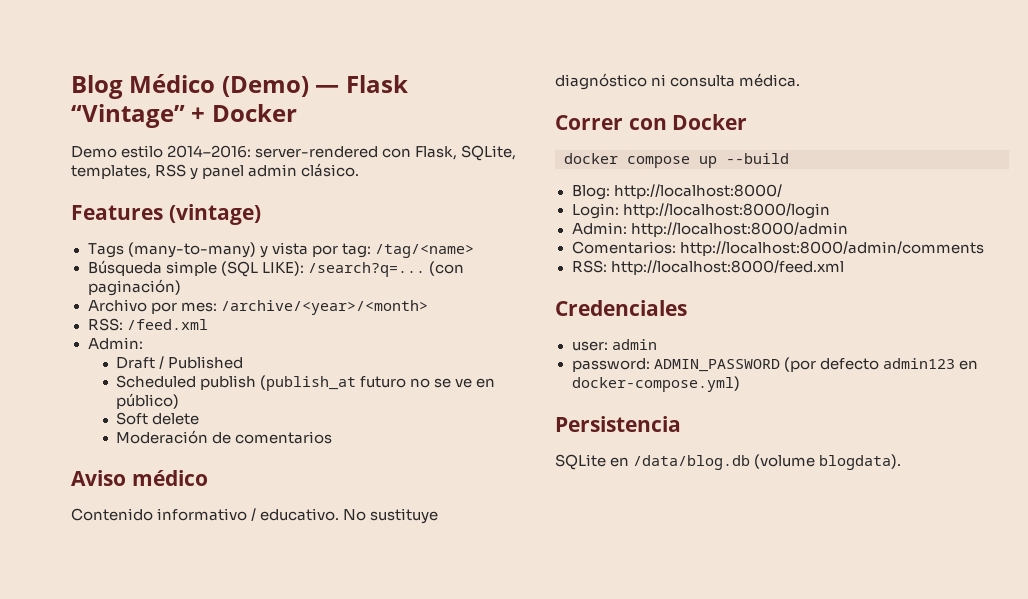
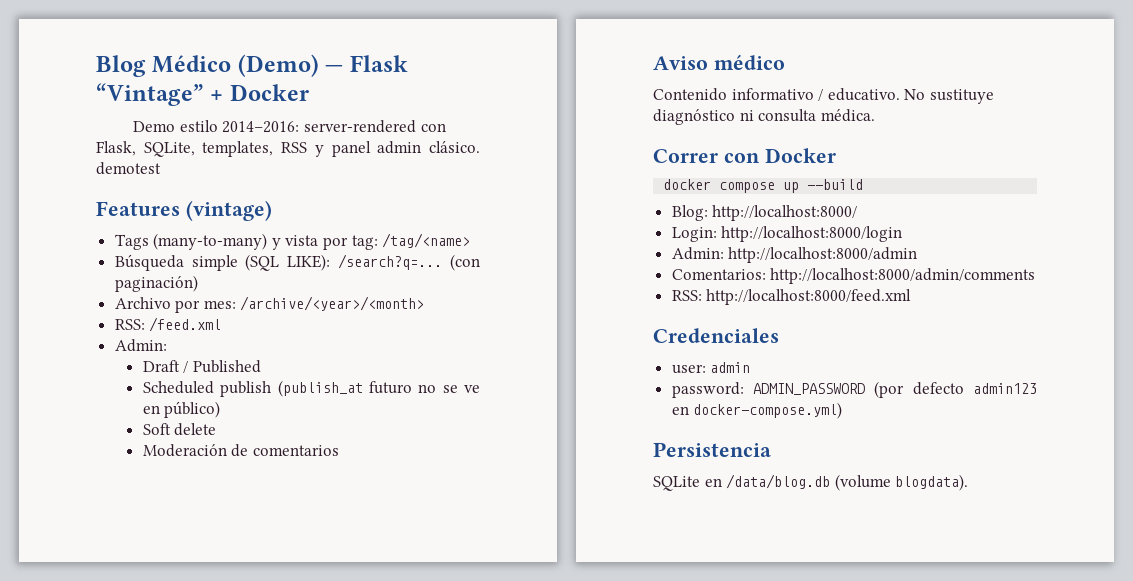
- Demo estilo 2014–2016: server-rendered con Flask, SQLite, templates, RSS y panel admin clásico.
+ Demo estilo 2014–2016: server-rendered con Flask, SQLite, templates, RSS y panel admin clásico. demotest

